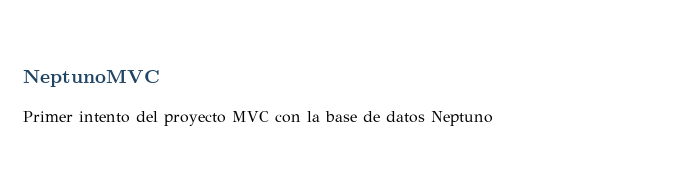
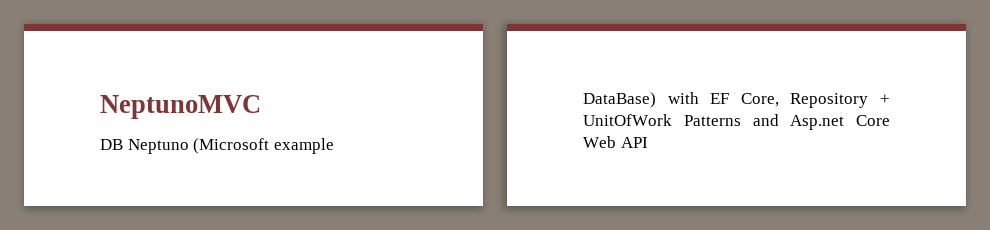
- Primer intento del proyecto MVC con la base de datos Neptuno
+ DB Neptuno (Microsoft example DataBase) with EF Core, Repository + UnitOfWork Patterns and Asp.net Core Web API

